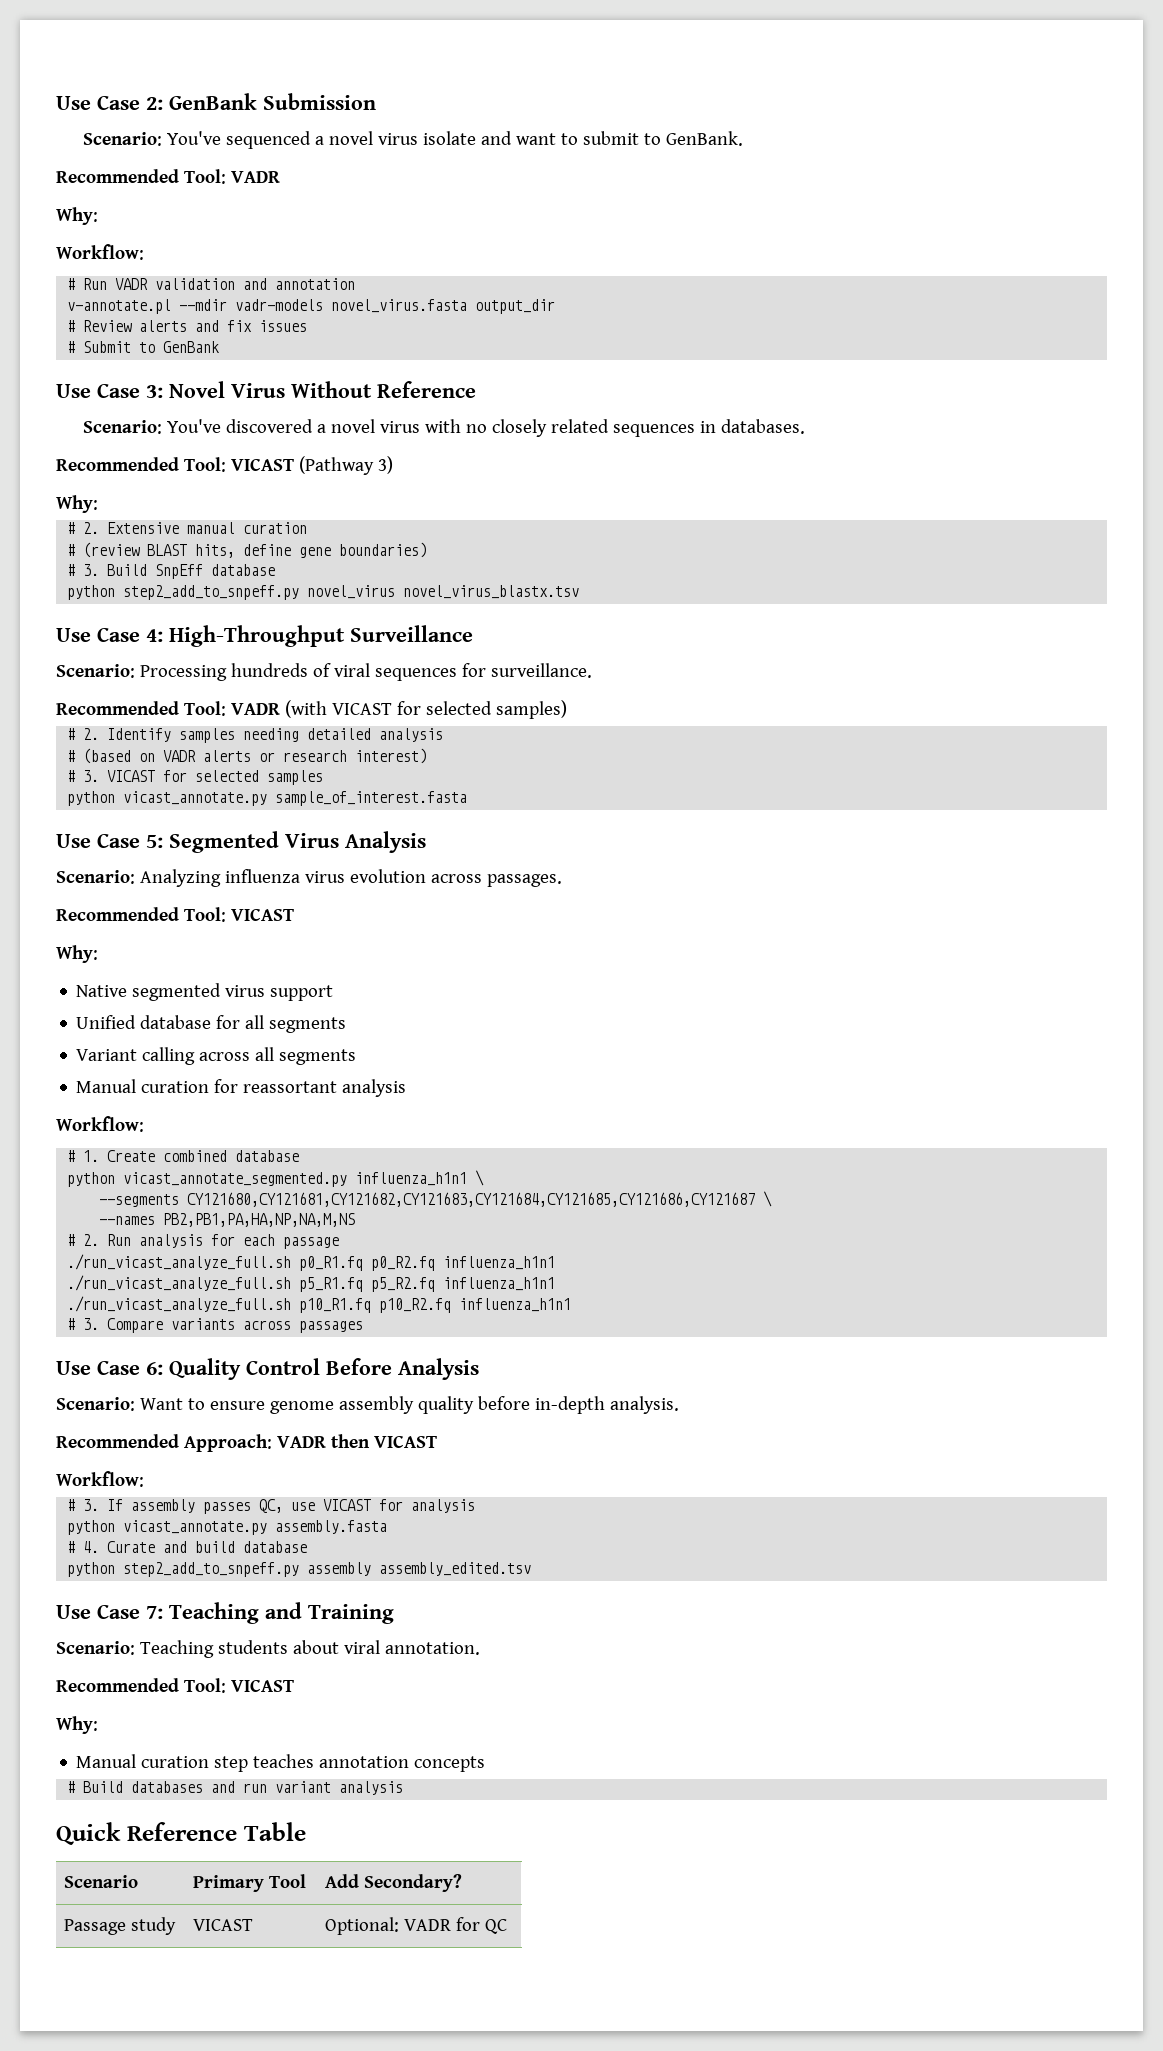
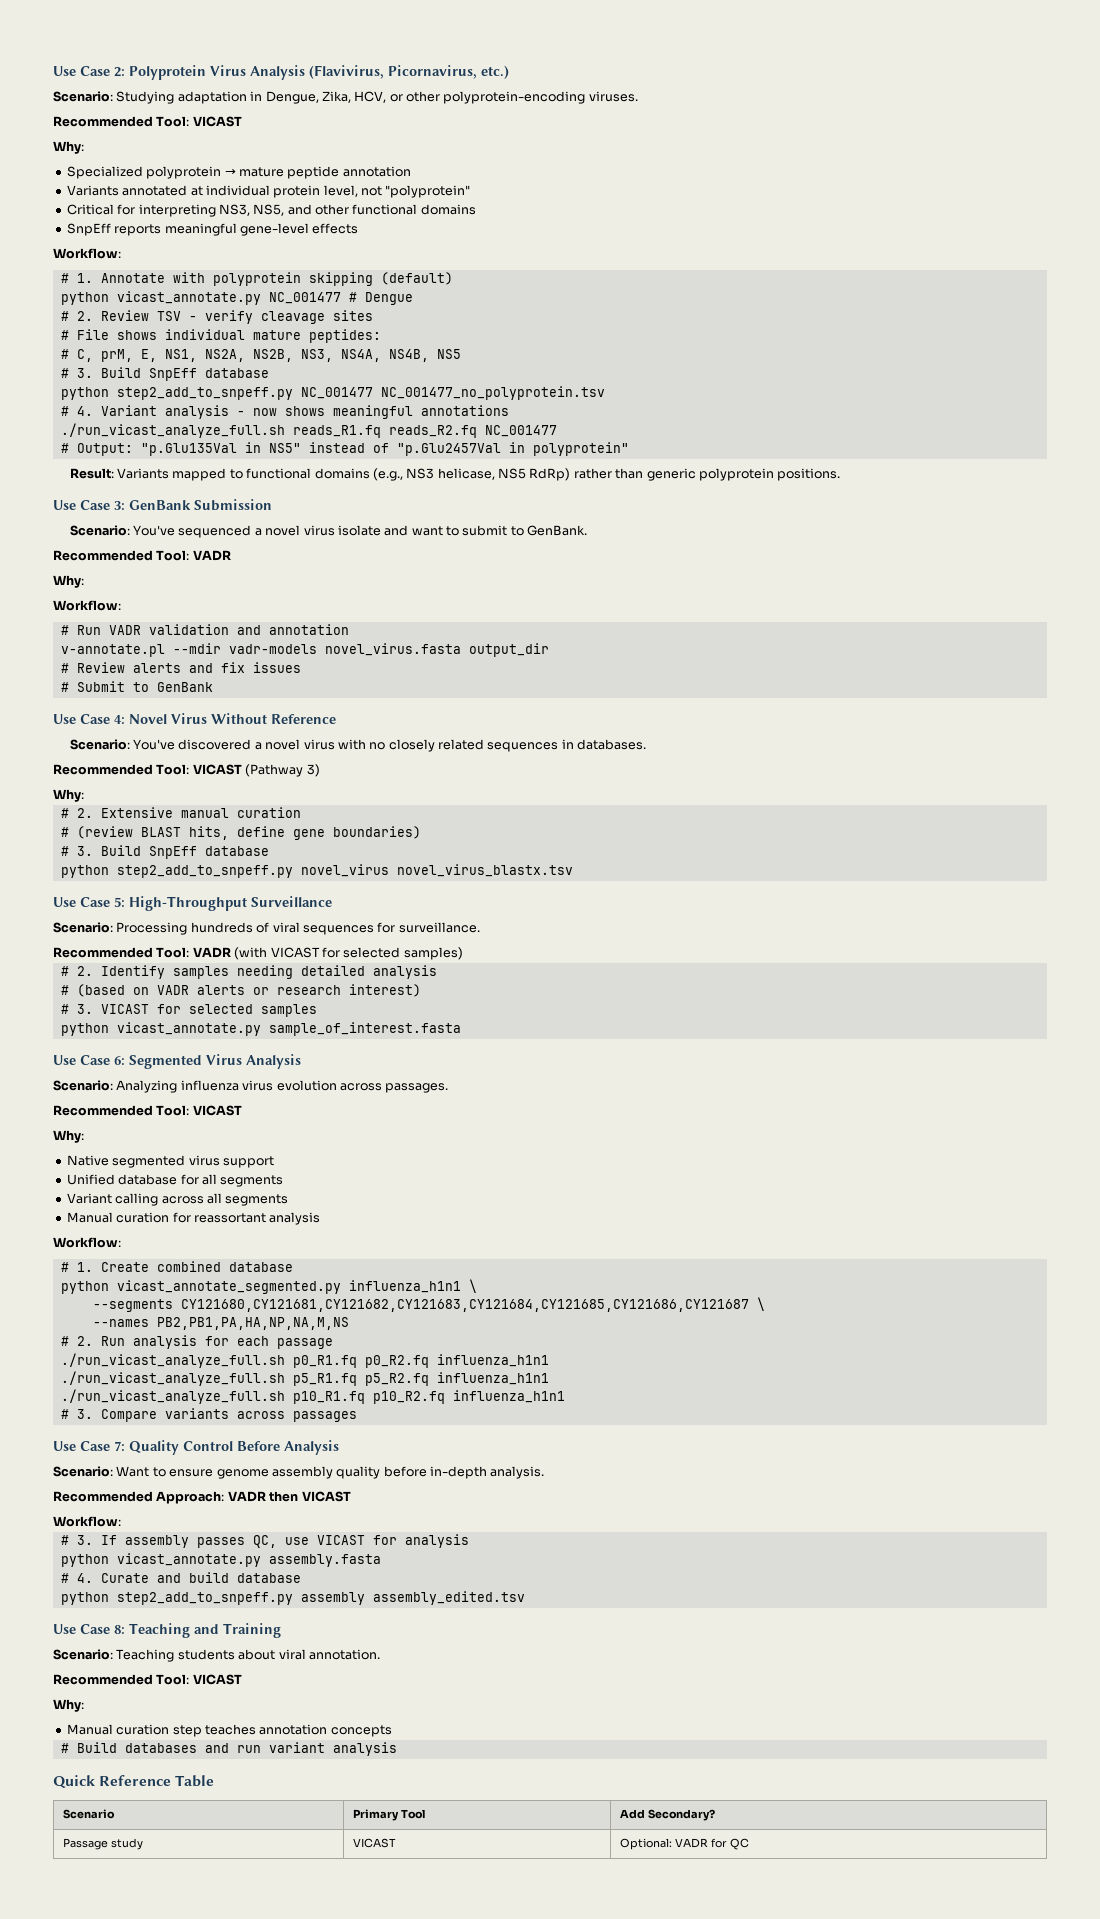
- Use Case 2: GenBank Submission
+ Use Case 2: Polyprotein Virus Analysis (Flavivirus, Picornavirus, etc.)
+ Scenario: Studying adaptation in Dengue, Zika, HCV, or other polyprotein-encoding viruses.
+ Recommended Tool: VICAST
+ Why:
+ Specialized polyprotein → mature peptide annotation
+ Variants annotated at individual protein level, not "polyprotein"
+ Critical for interpreting NS3, NS5, and other functional domains
+ SnpEff reports meaningful gene-level effects
+ Workflow:
+ # 1. Annotate with polyprotein skipping (default)
+ python vicast_annotate.py NC_001477 # Dengue
+ # 2. Review TSV - verify cleavage sites
+ # File shows individual mature peptides:
+ # C, prM, E, NS1, NS2A, NS2B, NS3, NS4A, NS4B, NS5
+ # 3. Build SnpEff database
+ python step2_add_to_snpeff.py NC_001477 NC_001477_no_polyprotein.tsv
+ # 4. Variant analysis - now shows meaningful annotations
+ ./run_vicast_analyze_full.sh reads_R1.fq reads_R2.fq NC_001477
+ # Output: "p.Glu135Val in NS5" instead of "p.Glu2457Val in polyprotein"
+ Result: Variants mapped to functional domains (e.g., NS3 helicase, NS5 RdRp) rather than generic polyprotein positions.
+ Use Case 3: GenBank Submission
- Use Case 3: Novel Virus Without Reference
+ Use Case 4: Novel Virus Without Reference
- Use Case 4: High-Throughput Surveillance
+ Use Case 5: High-Throughput Surveillance
- Use Case 5: Segmented Virus Analysis
+ Use Case 6: Segmented Virus Analysis
- Use Case 6: Quality Control Before Analysis
+ Use Case 7: Quality Control Before Analysis
- Use Case 7: Teaching and Training
+ Use Case 8: Teaching and Training

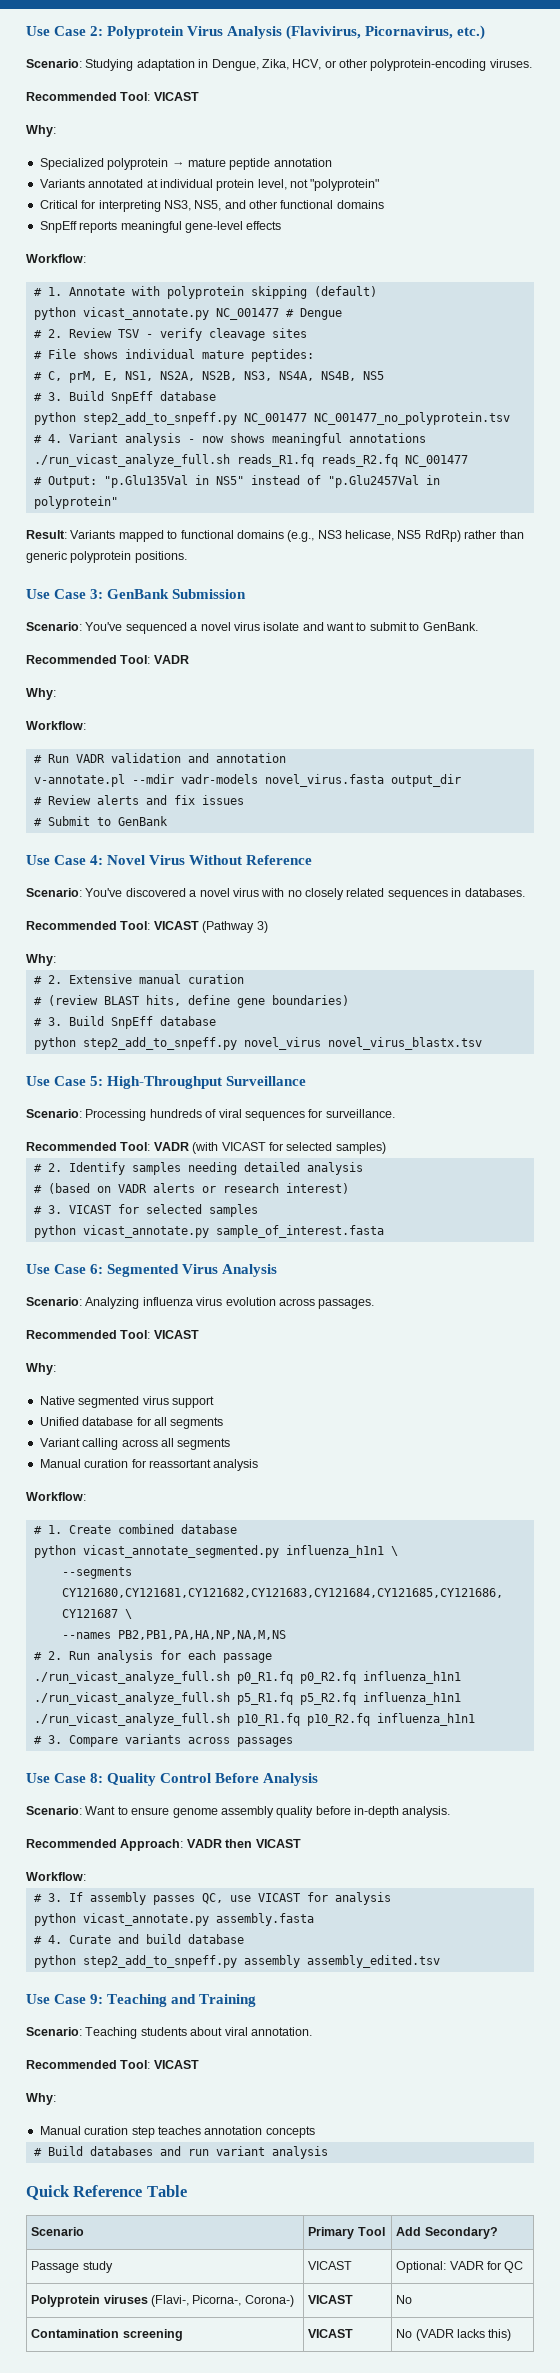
- Use Case 7: Quality Control Before Analysis
+ Use Case 8: Quality Control Before Analysis
- Use Case 8: Teaching and Training
+ Use Case 9: Teaching and Training
+ Polyprotein viruses (Flavi-, Picorna-, Corona-) | VICAST | No
+ Contamination screening | VICAST | No (VADR lacks this)

